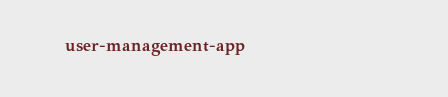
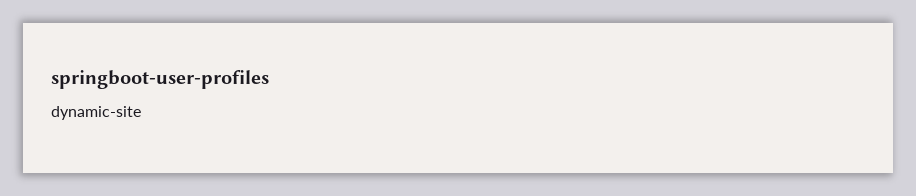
- user-management-app
+ springboot-user-profiles
+ dynamic-site

